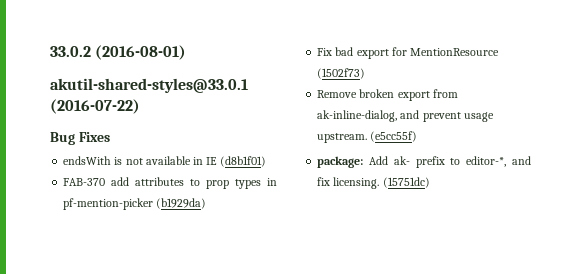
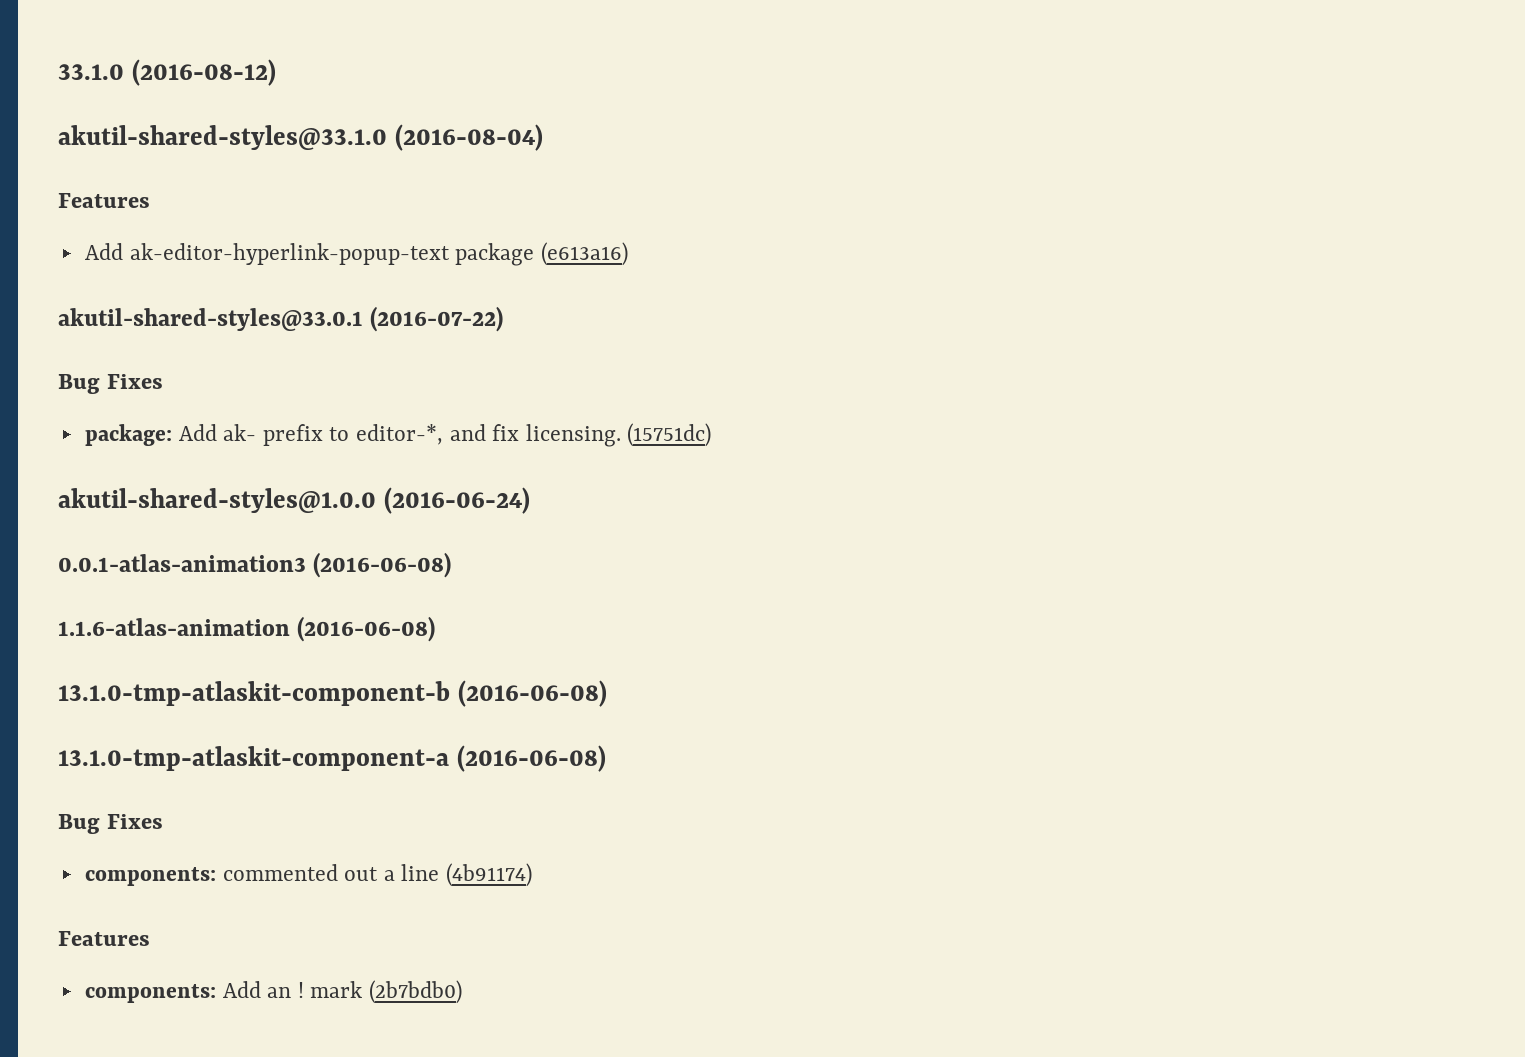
- 33.0.2 (2016-08-01)
+ 33.1.0 (2016-08-12)
+ akutil-shared-styles@33.1.0 (2016-08-04)
+ Features
+ Add ak-editor-hyperlink-popup-text package (e613a16)
  akutil-shared-styles@33.0.1 (2016-07-22)
  Bug Fixes
- endsWith is not available in IE (d8b1f01)
- FAB-370 add attributes to prop types in pf-mention-picker (b1929da)
- Fix bad export for MentionResource (1502f73)
- Remove broken export from ak-inline-dialog, and prevent usage upstream. (e5cc55f)
+ akutil-shared-styles@1.0.0 (2016-06-24)
+ 0.0.1-atlas-animation3 (2016-06-08)
+ 1.1.6-atlas-animation (2016-06-08)
+ 13.1.0-tmp-atlaskit-component-b (2016-06-08)
+ 13.1.0-tmp-atlaskit-component-a (2016-06-08)
+ Bug Fixes
+ components: commented out a line (4b91174)
+ Features
+ components: Add an ! mark (2b7bdb0)

